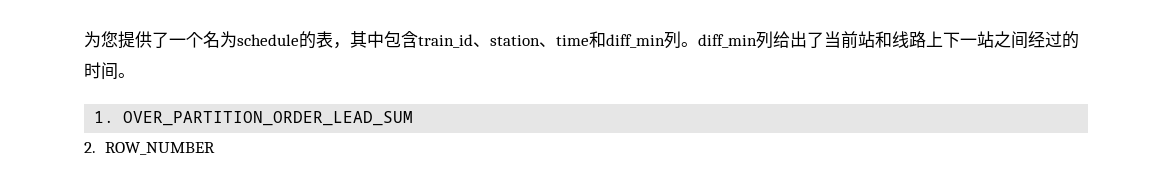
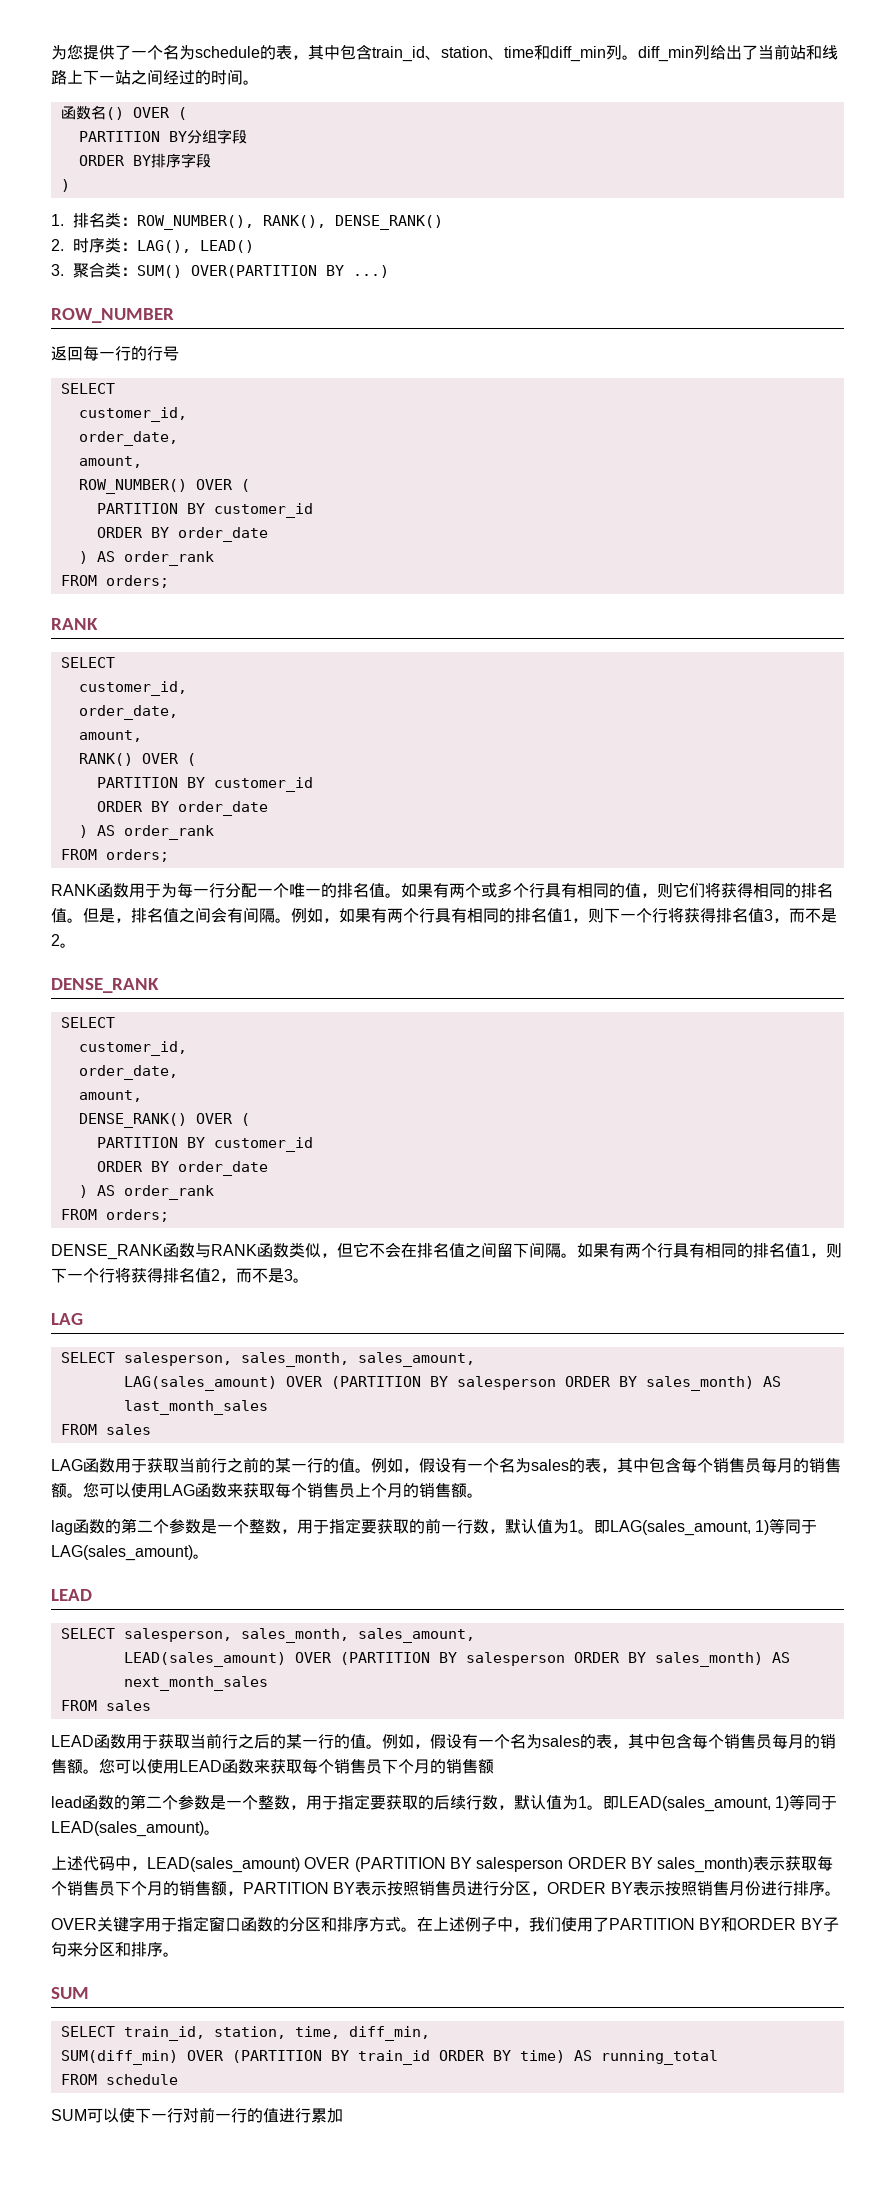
- 1. OVER_PARTITION_ORDER_LEAD_SUM
- 2. ROW_NUMBER
+ 函数名() OVER (
+ PARTITION BY分组字段
+ ORDER BY排序字段
+ )
+ 1.排名类：ROW_NUMBER(), RANK(), DENSE_RANK()
+ 2.时序类：LAG(), LEAD()
+ 3.聚合类：SUM() OVER(PARTITION BY ...)
+ ROW_NUMBER
+ 返回每一行的行号
+ SELECT
+ customer_id,
+ order_date,
+ amount,
+ ROW_NUMBER() OVER (
+ PARTITION BY customer_id
+ ORDER BY order_date
+ ) AS order_rank
+ FROM orders;
+ RANK
+ SELECT
+ customer_id,
+ order_date,
+ amount,
+ RANK() OVER (
+ PARTITION BY customer_id
+ ORDER BY order_date
+ ) AS order_rank
+ FROM orders;
+ RANK函数用于为每一行分配一个唯一的排名值。如果有两个或多个行具有相同的值，则它们将获得相同的排名值。但是，排名值之间会有间隔。例如，如果有两个行具有相同的排名值1，则下一个行将获得排名值3，而不是2。
+ DENSE_RANK
+ SELECT
+ customer_id,
+ order_date,
+ amount,
+ DENSE_RANK() OVER (
+ PARTITION BY customer_id
+ ORDER BY order_date
+ ) AS order_rank
+ FROM orders;
+ DENSE_RANK函数与RANK函数类似，但它不会在排名值之间留下间隔。如果有两个行具有相同的排名值1，则下一个行将获得排名值2，而不是3。
+ LAG
+ SELECT salesperson, sales_month, sales_amount,
+ LAG(sales_amount) OVER (PARTITION BY salesperson ORDER BY sales_month) AS last_month_sales
+ FROM sales
+ LAG函数用于获取当前行之前的某一行的值。例如，假设有一个名为sales的表，其中包含每个销售员每月的销售额。您可以使用LAG函数来获取每个销售员上个月的销售额。
+ lag函数的第二个参数是一个整数，用于指定要获取的前一行数，默认值为1。即LAG(sales_amount, 1)等同于LAG(sales_amount)。
+ LEAD
+ SELECT salesperson, sales_month, sales_amount,
+ LEAD(sales_amount) OVER (PARTITION BY salesperson ORDER BY sales_month) AS next_month_sales
+ FROM sales
+ LEAD函数用于获取当前行之后的某一行的值。例如，假设有一个名为sales的表，其中包含每个销售员每月的销售额。您可以使用LEAD函数来获取每个销售员下个月的销售额
+ lead函数的第二个参数是一个整数，用于指定要获取的后续行数，默认值为1。即LEAD(sales_amount, 1)等同于LEAD(sales_amount)。
+ 上述代码中，LEAD(sales_amount) OVER (PARTITION BY salesperson ORDER BY sales_month)表示获取每个销售员下个月的销售额，PARTITION BY表示按照销售员进行分区，ORDER BY表示按照销售月份进行排序。
+ OVER关键字用于指定窗口函数的分区和排序方式。在上述例子中，我们使用了PARTITION BY和ORDER BY子句来分区和排序。
+ SUM
+ SELECT train_id, station, time, diff_min,
+ SUM(diff_min) OVER (PARTITION BY train_id ORDER BY time) AS running_total
+ FROM schedule
+ SUM可以使下一行对前一行的值进行累加

